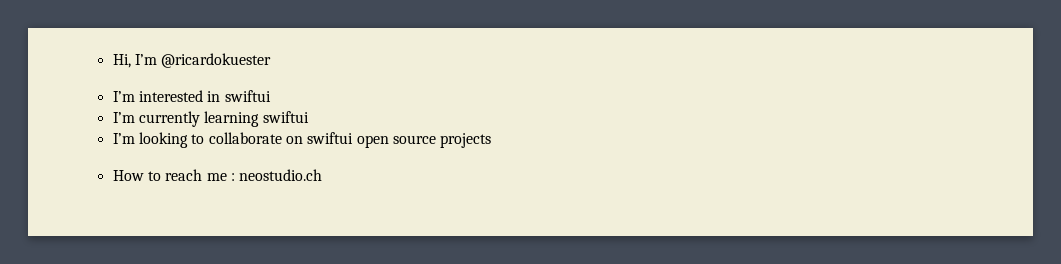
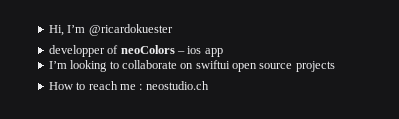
- I’m interested in swiftui
- I’m currently learning swiftui
+ developper of neoColors – ios app

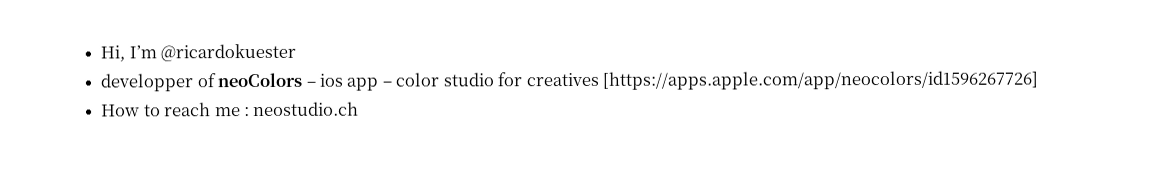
- developper of neoColors – ios app
- I’m looking to collaborate on swiftui open source projects
+ developper of neoColors – ios app – color studio for creatives [https://apps.apple.com/app/neocolors/id1596267726]

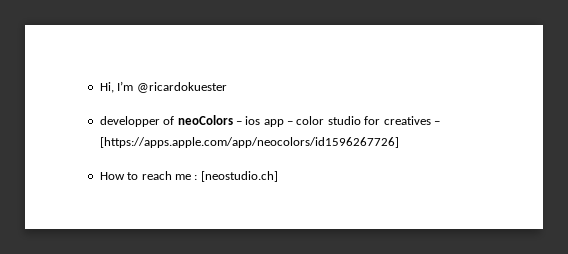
- developper of neoColors – ios app – color studio for creatives [https://apps.apple.com/app/neocolors/id1596267726]
+ developper of neoColors – ios app – color studio for creatives – [https://apps.apple.com/app/neocolors/id1596267726]
- How to reach me : neostudio.ch
+ How to reach me : [neostudio.ch]

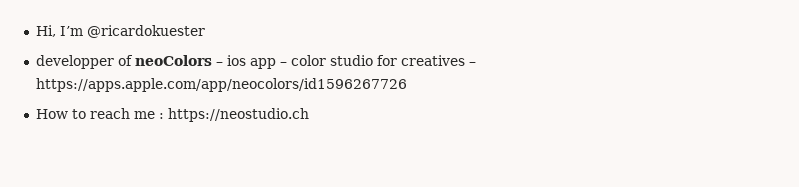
- developper of neoColors – ios app – color studio for creatives – [https://apps.apple.com/app/neocolors/id1596267726]
+ developper of neoColors – ios app – color studio for creatives – https://apps.apple.com/app/neocolors/id1596267726
- How to reach me : [neostudio.ch]
+ How to reach me : https://neostudio.ch

